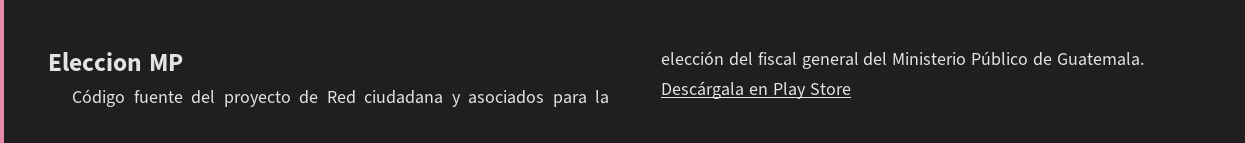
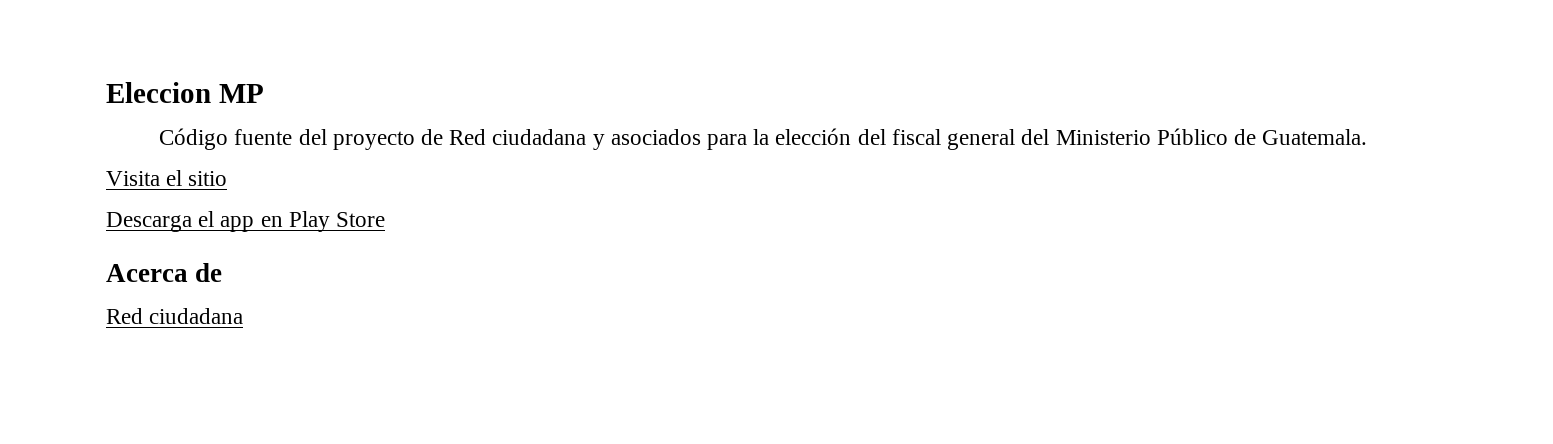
- Descárgala en Play Store
+ Visita el sitio
+ Descarga el app en Play Store
+ Acerca de
+ Red ciudadana

